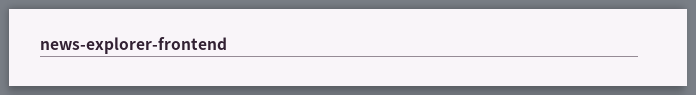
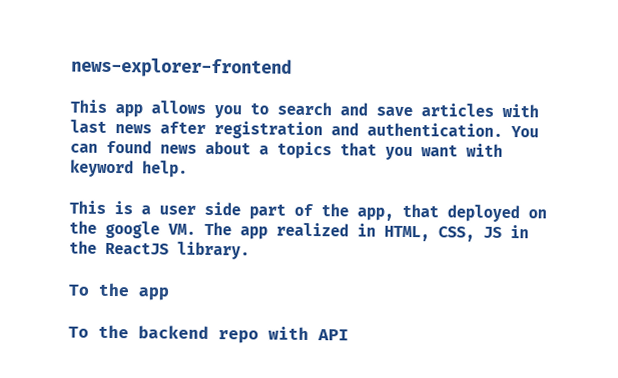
+ This app allows you to search and save articles with last news after registration and authentication. You can found news about a topics that you want with keyword help.
+ This is a user side part of the app, that deployed on the google VM. The app realized in HTML, CSS, JS in the ReactJS library.
+ To the app
+ To the backend repo with API

